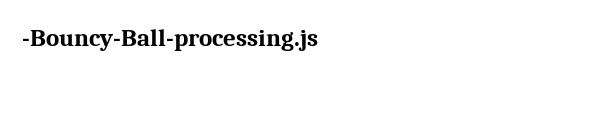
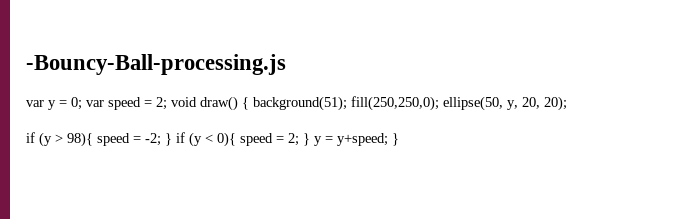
+ var y = 0; var speed = 2; void draw() { background(51); fill(250,250,0); ellipse(50, y, 20, 20);
+ if (y > 98){ speed = -2; } if (y < 0){ speed = 2; } y = y+speed; }

